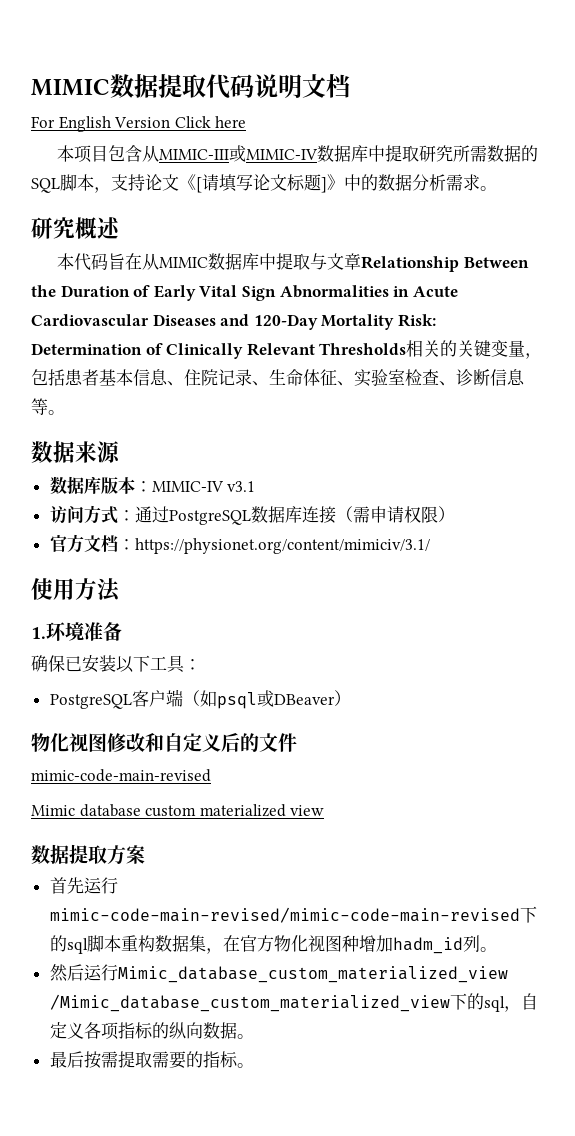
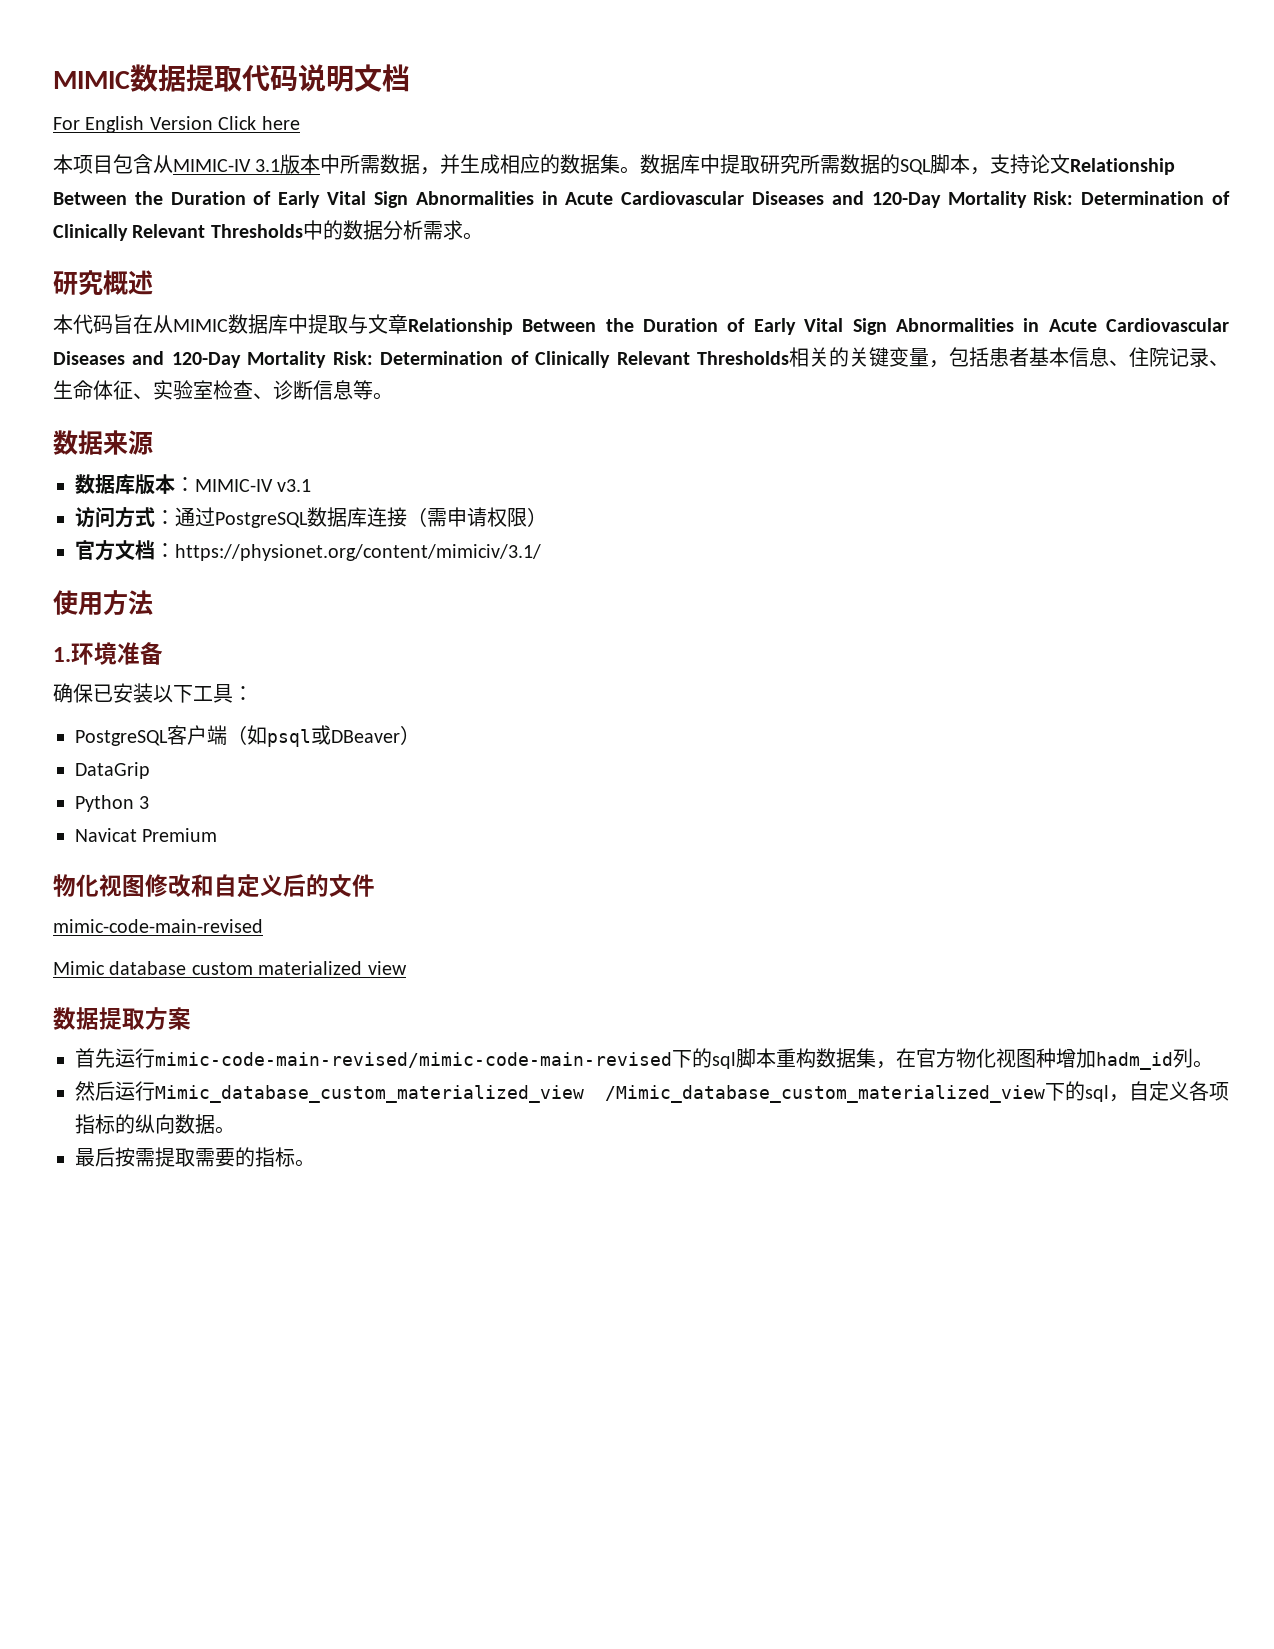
- 本项目包含从MIMIC-III或MIMIC-IV数据库中提取研究所需数据的SQL脚本，支持论文《[请填写论文标题]》中的数据分析需求。
+ 本项目包含从MIMIC-IV 3.1版本中所需数据，并生成相应的数据集。数据库中提取研究所需数据的SQL脚本，支持论文Relationship Between the Duration of Early Vital Sign Abnormalities in Acute Cardiovascular Diseases and 120-Day Mortality Risk: Determination of Clinically Relevant Thresholds中的数据分析需求。
+ DataGrip
+ Python 3
+ Navicat Premium

